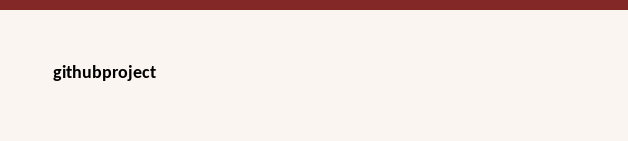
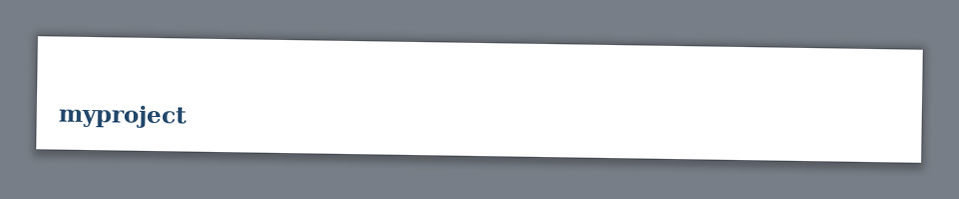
- githubproject
+ myproject

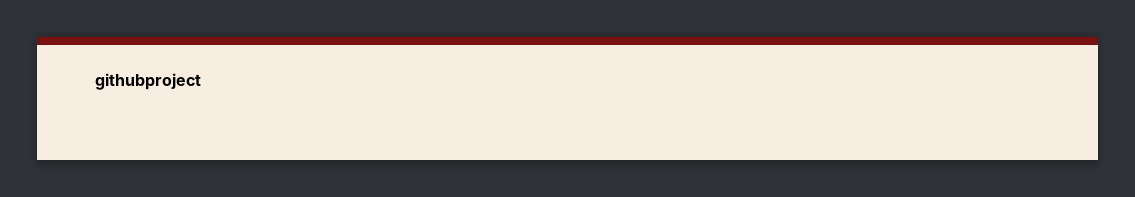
- myproject
+ githubproject

